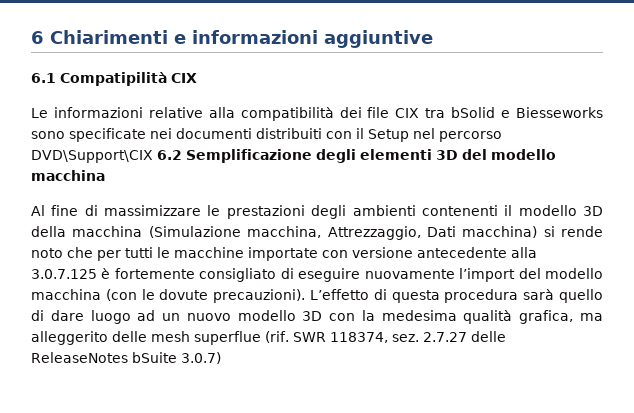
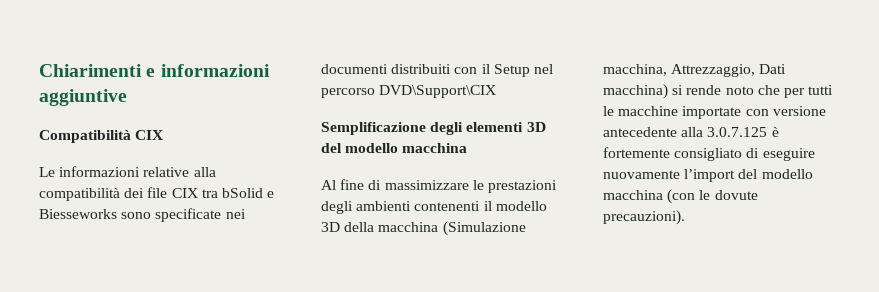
- 6 Chiarimenti e informazioni aggiuntive
+ Chiarimenti e informazioni aggiuntive
- 6.1 Compatipilità CIX
+ Compatibilità CIX
- Le informazioni relative alla compatibilità dei file CIX tra bSolid e Biesseworks sono specificate nei documenti distribuiti con il Setup nel percorso DVD\Support\CIX 6.2 Semplificazione degli elementi 3D del modello macchina
+ Le informazioni relative alla compatibilità dei file CIX tra bSolid e Biesseworks sono specificate nei documenti distribuiti con il Setup nel percorso DVD\Support\CIX
+ Semplificazione degli elementi 3D del modello macchina
- L’effetto di questa procedura sarà quello di dare luogo ad un nuovo modello 3D con la medesima qualità grafica, ma alleggerito delle mesh superflue (rif. SWR 118374, sez. 2.7.27 delle ReleaseNotes bSuite 3.0.7)

